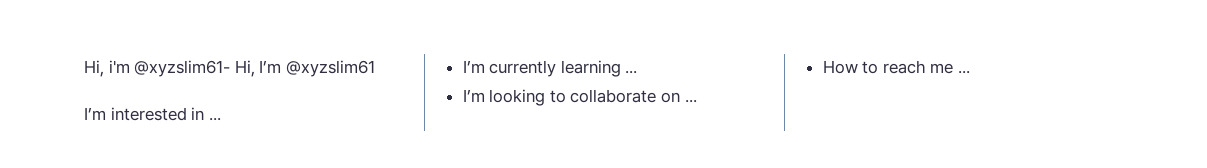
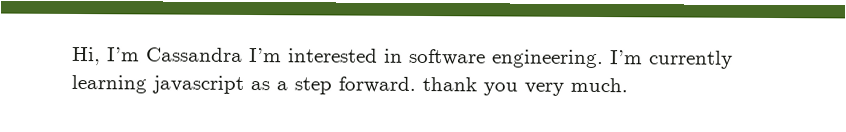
- Hi, i'm @xyzslim61- Hi, I’m @xyzslim61
- I’m interested in ...
- I’m currently learning ...
- I’m looking to collaborate on ...
- How to reach me ...
+ Hi, I’m Cassandra I’m interested in software engineering. I’m currently learning javascript as a step forward. thank you very much.

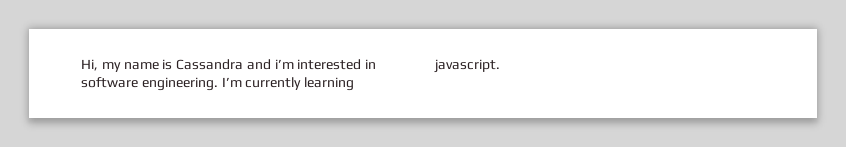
- Hi, I’m Cassandra I’m interested in software engineering.
+ Hi, my name is Cassandra and i’m interested in software engineering.
- I’m currently learning javascript as a step forward. thank you very much.
+ I’m currently learning javascript.

